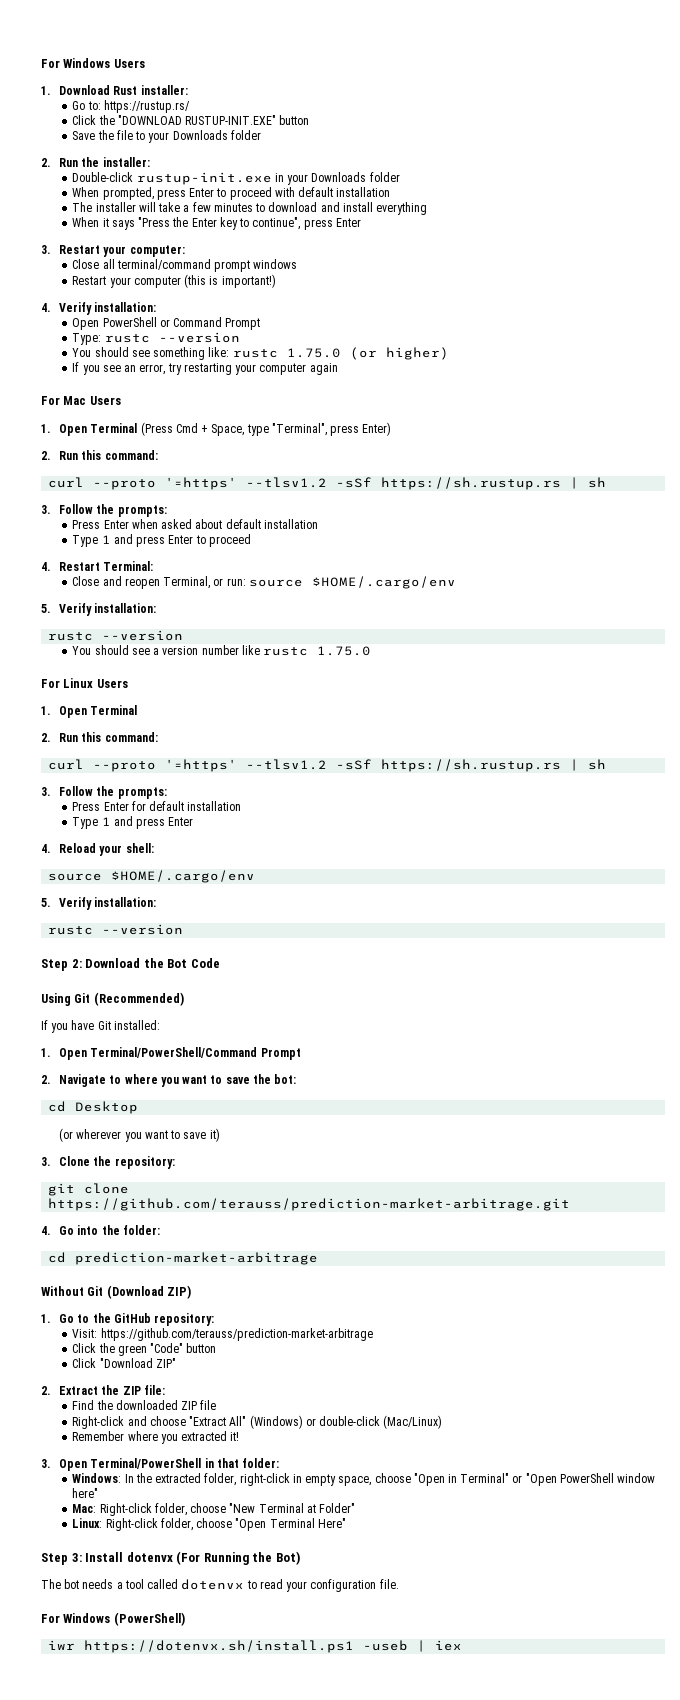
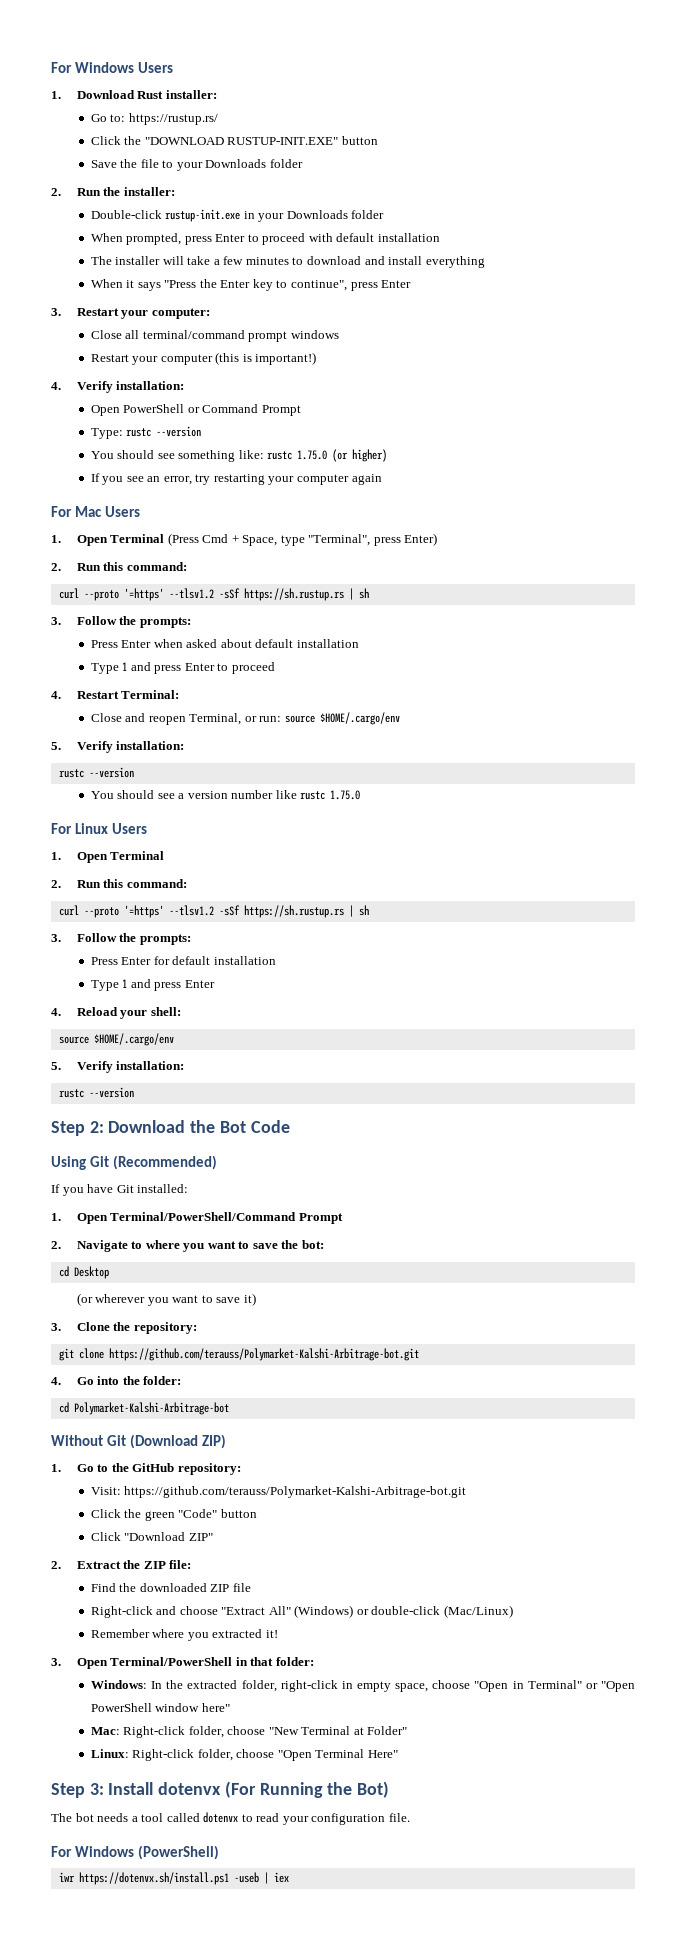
- git clone https://github.com/terauss/prediction-market-arbitrage.git
+ git clone https://github.com/terauss/Polymarket-Kalshi-Arbitrage-bot.git
- cd prediction-market-arbitrage
+ cd Polymarket-Kalshi-Arbitrage-bot
- Visit: https://github.com/terauss/prediction-market-arbitrage
+ Visit: https://github.com/terauss/Polymarket-Kalshi-Arbitrage-bot.git

